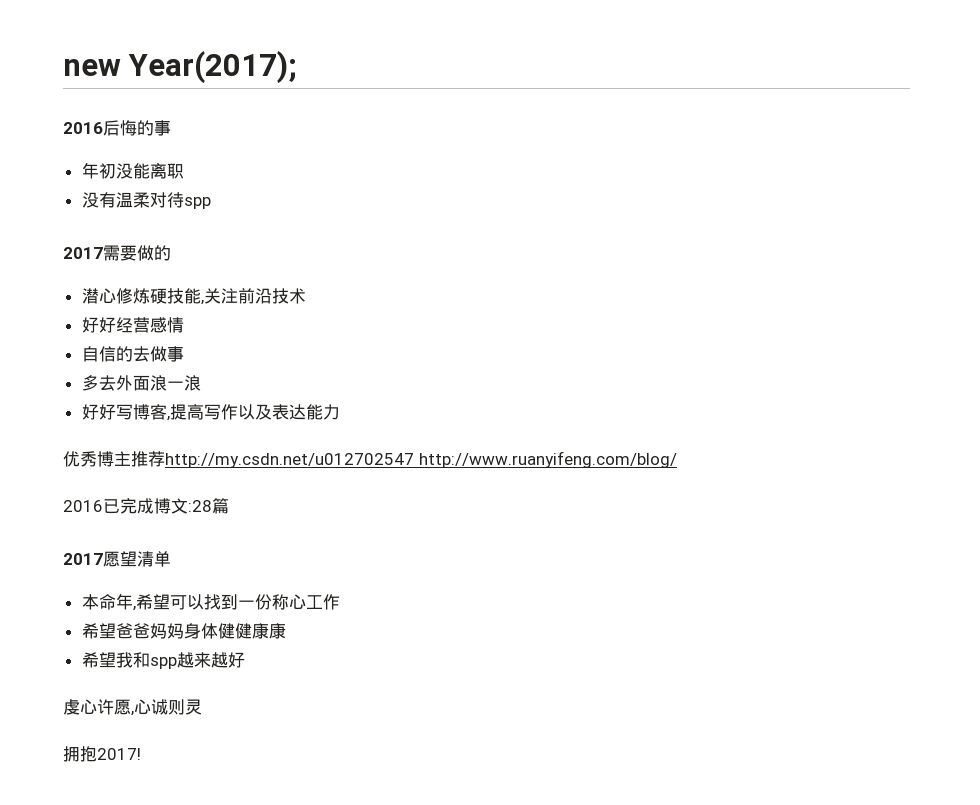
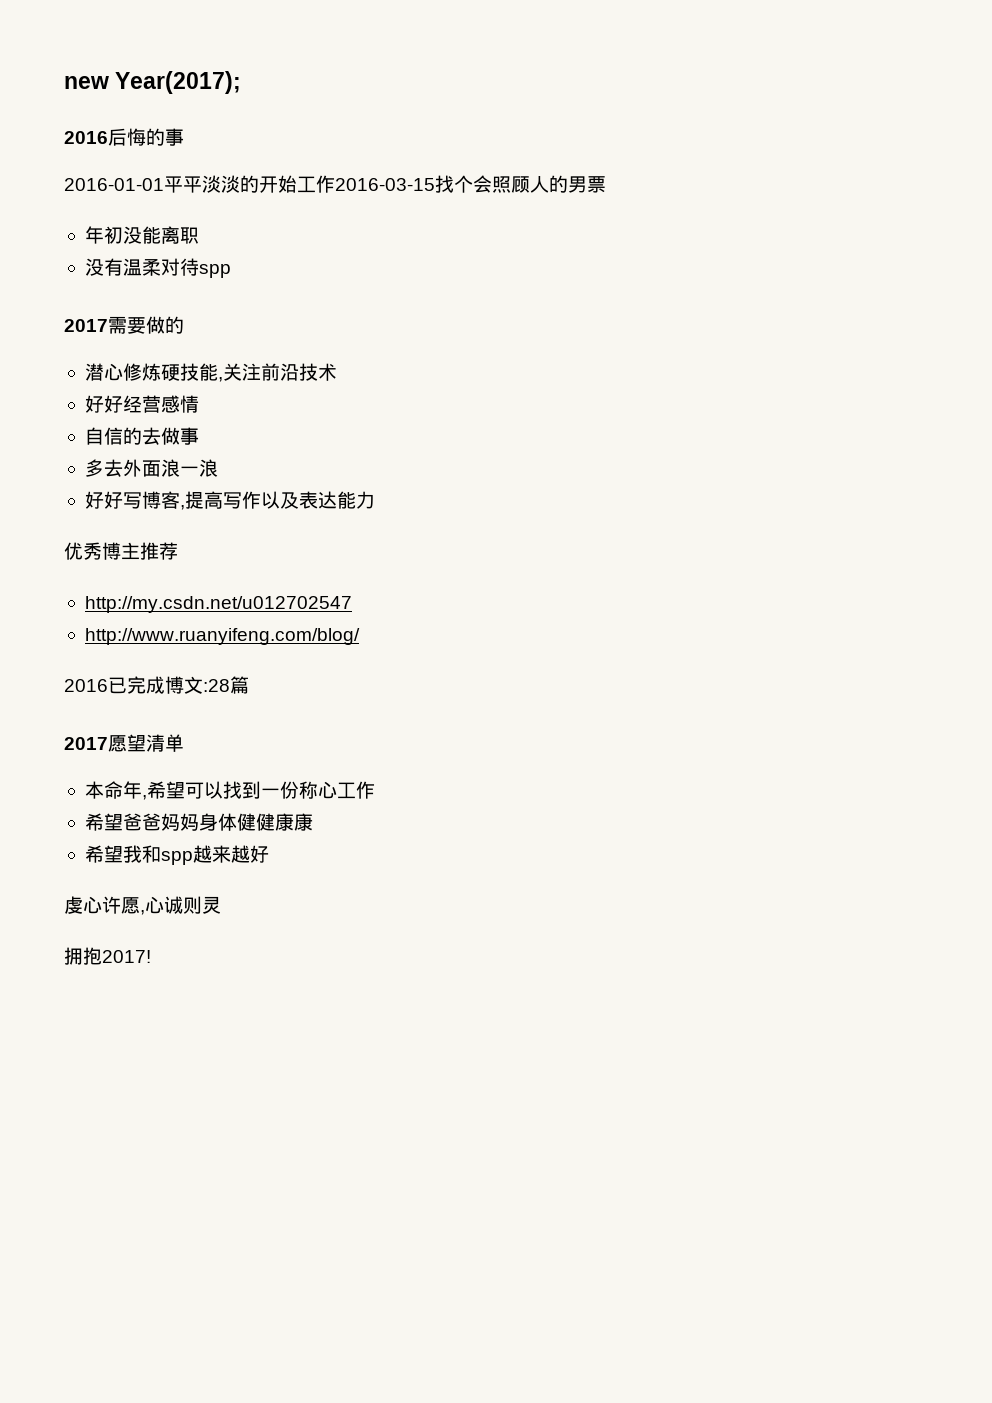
+ 2016-01-01平平淡淡的开始工作2016-03-15找个会照顾人的男票
- 优秀博主推荐http://my.csdn.net/u012702547 http://www.ruanyifeng.com/blog/
+ 优秀博主推荐
+ http://my.csdn.net/u012702547
+ http://www.ruanyifeng.com/blog/

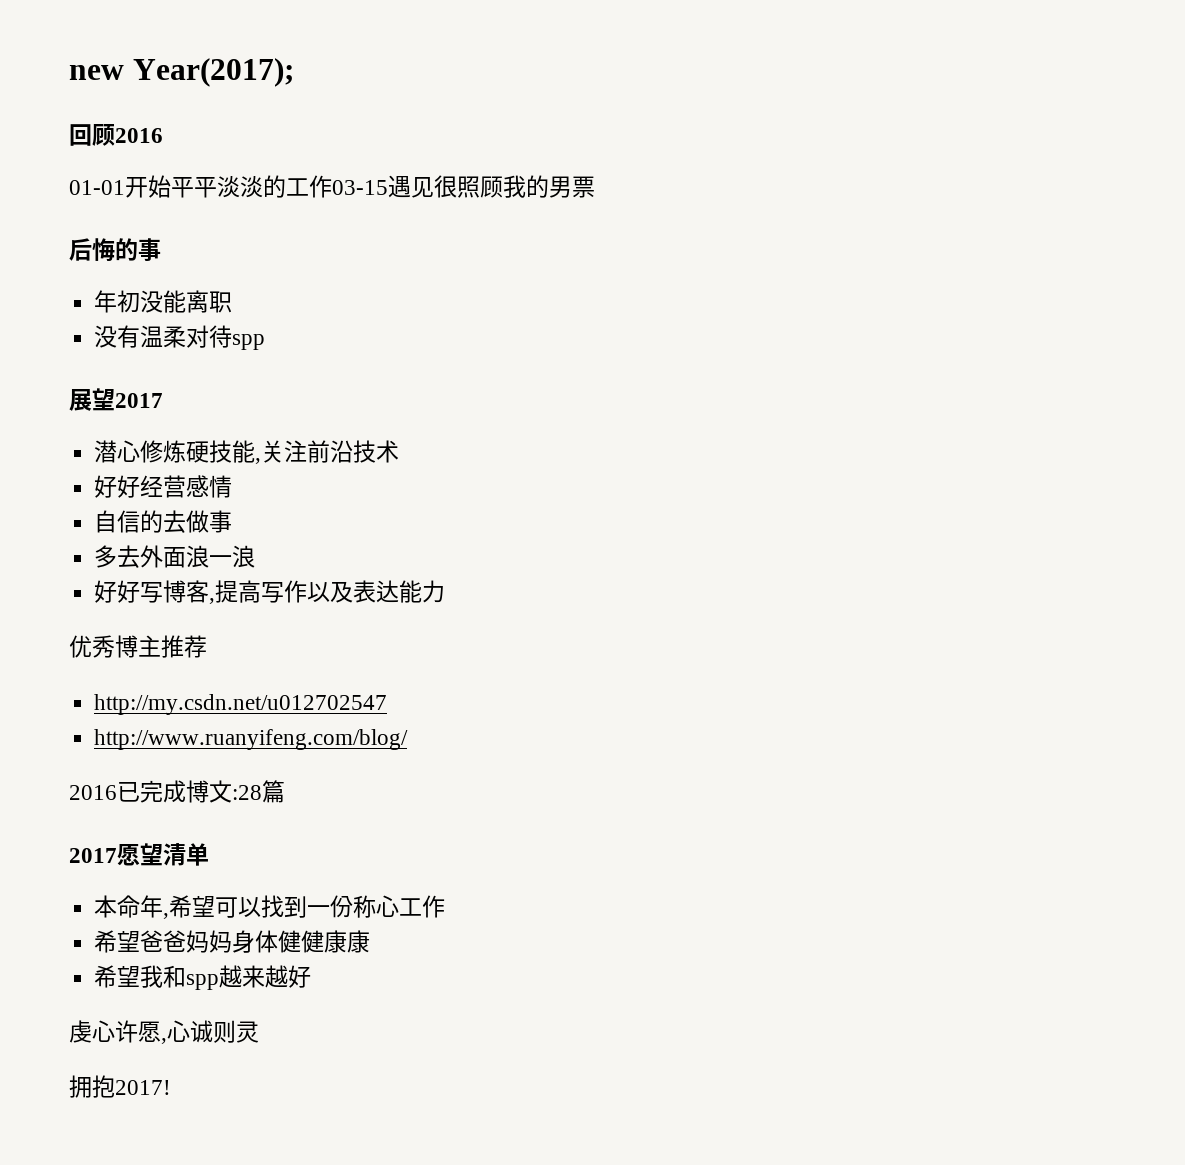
- 2016后悔的事
- 2016-01-01平平淡淡的开始工作2016-03-15找个会照顾人的男票
+ 回顾2016
+ 01-01开始平平淡淡的工作03-15遇见很照顾我的男票
+ 后悔的事
- 2017需要做的
+ 展望2017

